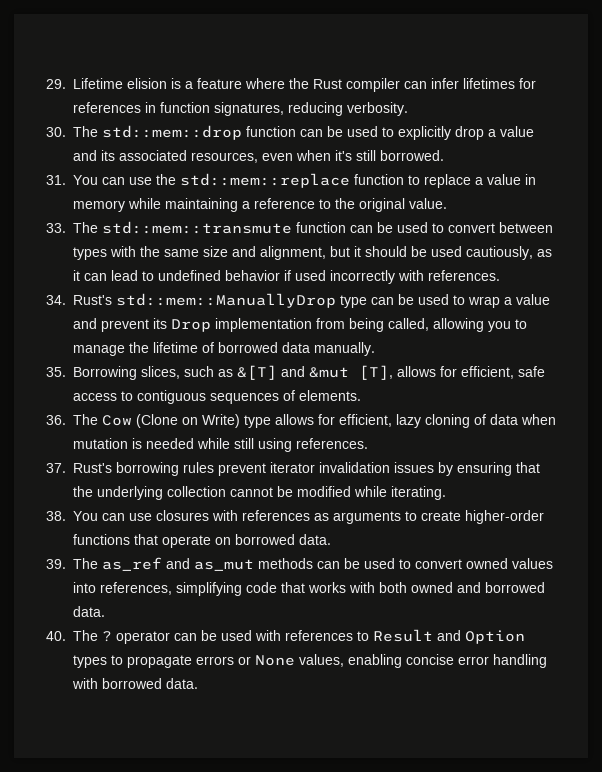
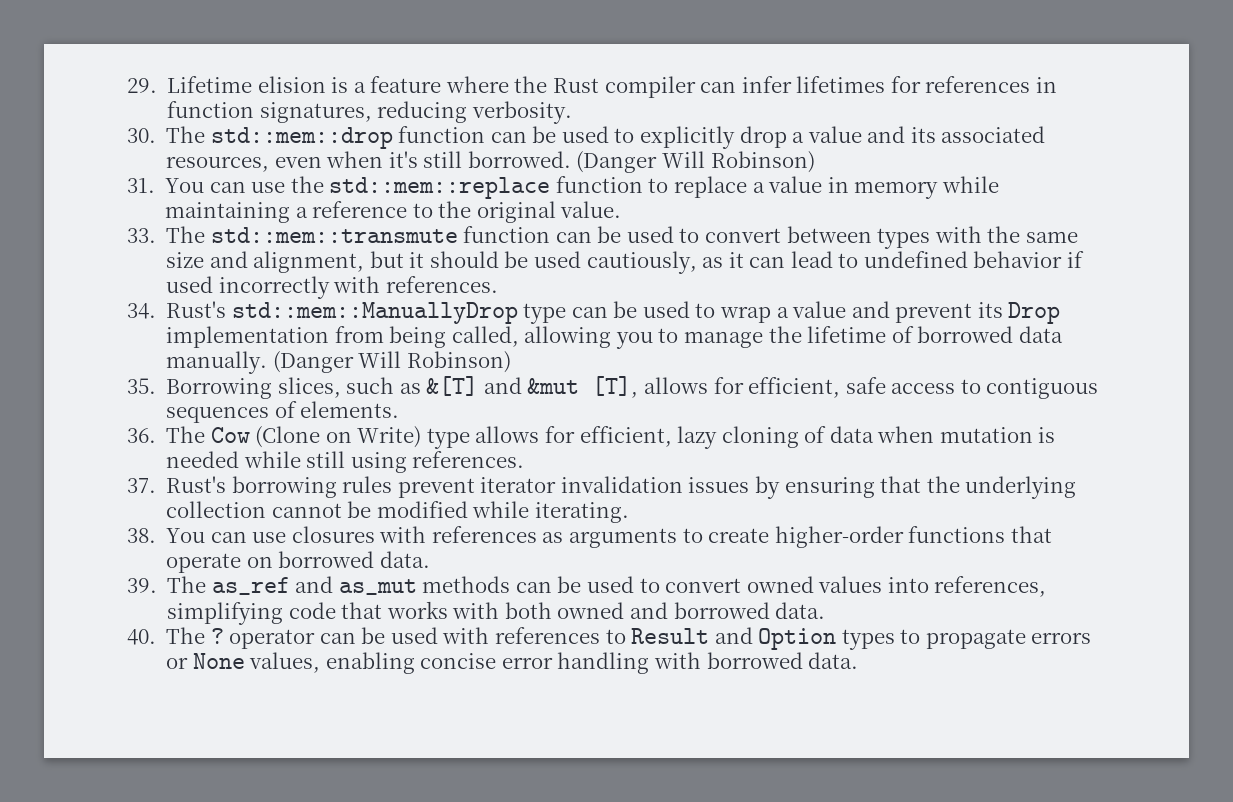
- 30. The std::mem::drop function can be used to explicitly drop a value and its associated resources, even when it's still borrowed.
+ 30. The std::mem::drop function can be used to explicitly drop a value and its associated resources, even when it's still borrowed. (Danger Will Robinson)
- 34. Rust's std::mem::ManuallyDrop type can be used to wrap a value and prevent its Drop implementation from being called, allowing you to manage the lifetime of borrowed data manually.
+ 34. Rust's std::mem::ManuallyDrop type can be used to wrap a value and prevent its Drop implementation from being called, allowing you to manage the lifetime of borrowed data manually. (Danger Will Robinson)

